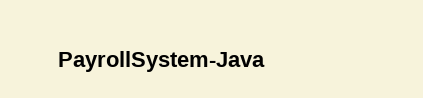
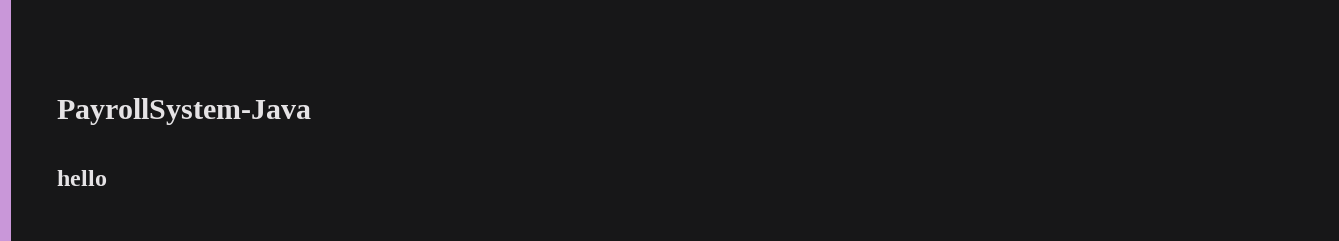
+ hello

